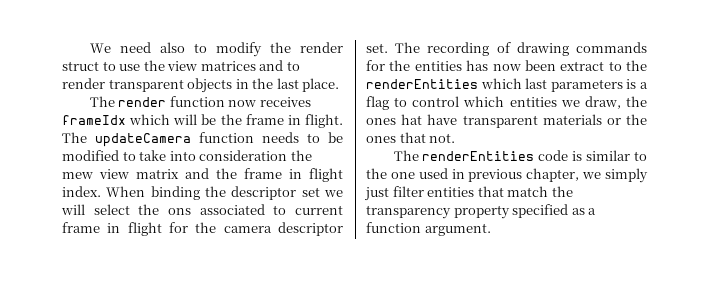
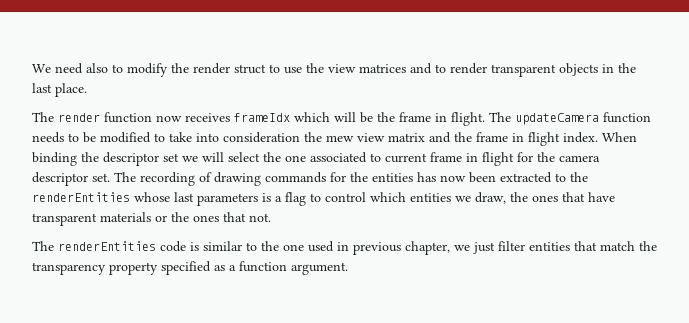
- When binding the descriptor set we will select the ons associated to current frame in flight for the camera descriptor set.
+ When binding the descriptor set we will select the one associated to current frame in flight for the camera descriptor set.
- The recording of drawing commands for the entities has now been extract to the renderEntities which last parameters is a flag to control which entities we draw, the ones hat have transparent materials or the ones that not.
+ The recording of drawing commands for the entities has now been extracted to the renderEntities whose last parameters is a flag to control which entities we draw, the ones that have transparent materials or the ones that not.
- The renderEntities code is similar to the one used in previous chapter, we simply just filter entities that match the transparency property specified as a function argument.
+ The renderEntities code is similar to the one used in previous chapter, we just filter entities that match the transparency property specified as a function argument.

